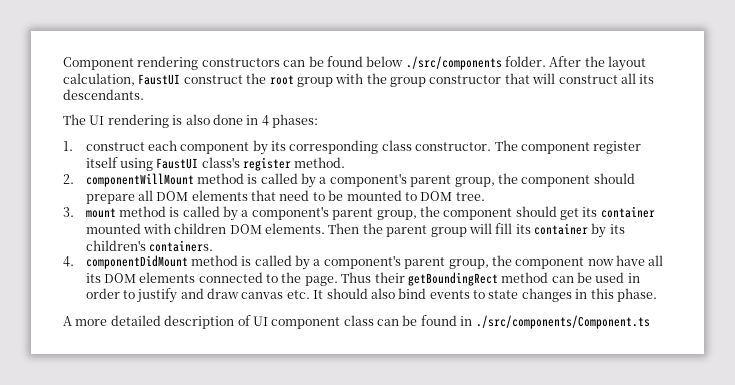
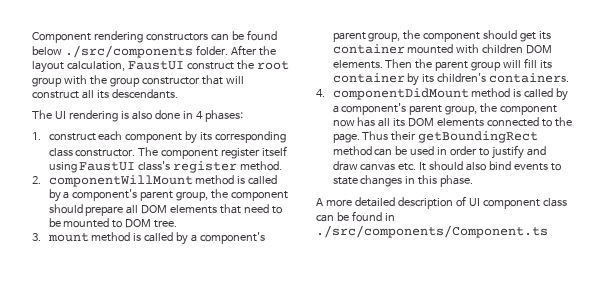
- 4. componentDidMount method is called by a component's parent group, the component now have all its DOM elements connected to the page.
+ 4. componentDidMount method is called by a component's parent group, the component now has all its DOM elements connected to the page.

